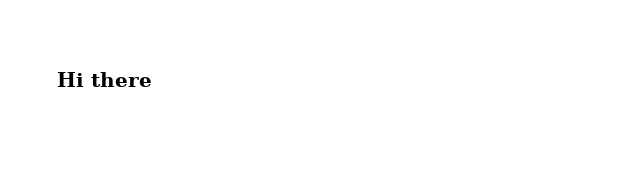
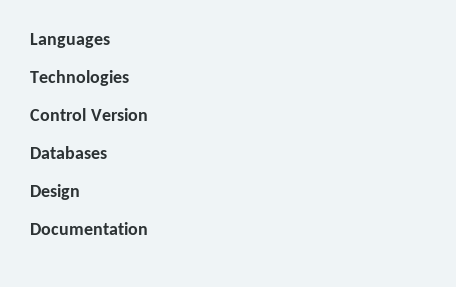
- Hi there
+ Languages
+ Technologies
+ Control Version
+ Databases
+ Design
+ Documentation

